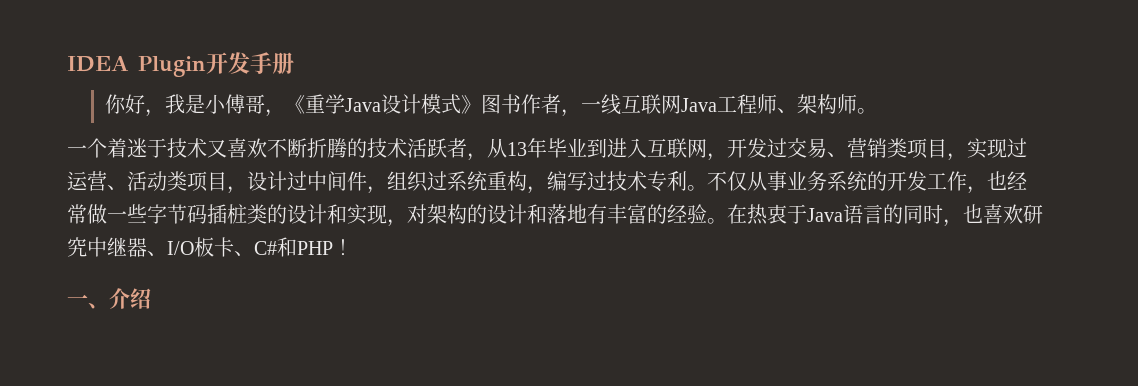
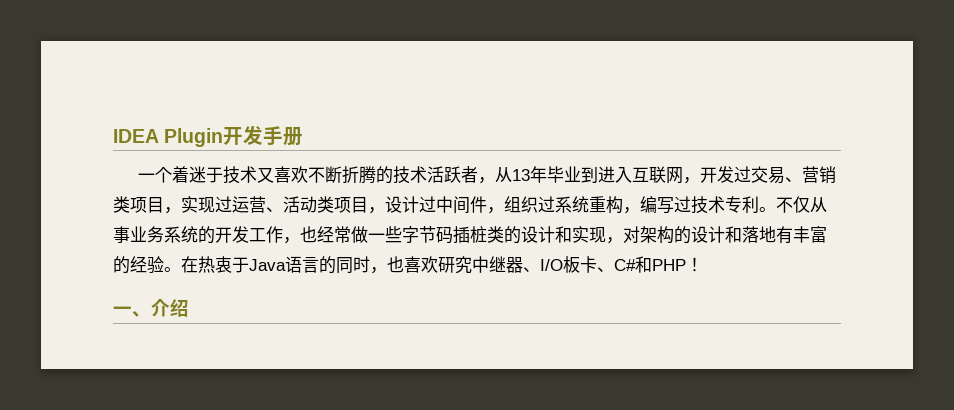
- 你好，我是小傅哥，《重学Java设计模式》图书作者，一线互联网Java工程师、架构师。

